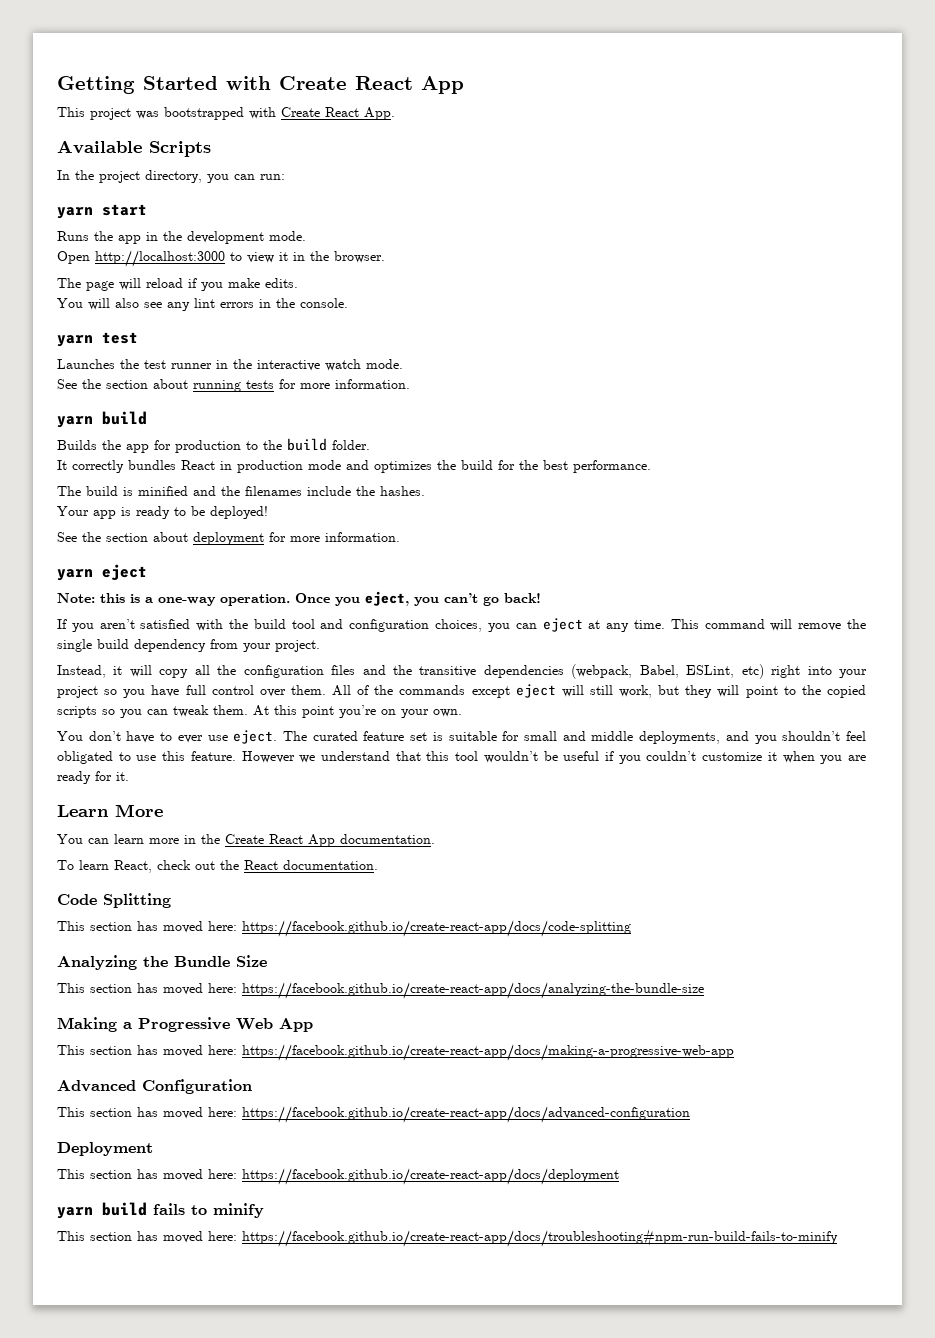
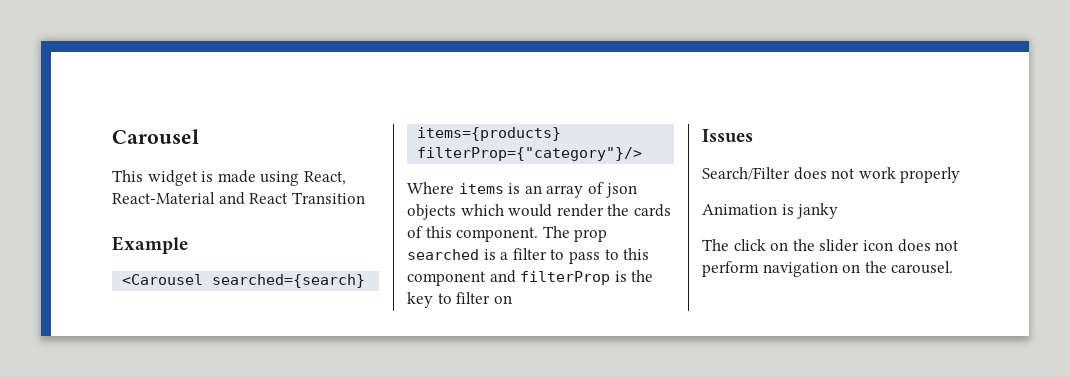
- Getting Started with Create React App
- This project was bootstrapped with Create React App.
- Available Scripts
- In the project directory, you can run:
- yarn start
- Runs the app in the development mode.
- Open http://localhost:3000 to view it in the browser.
- The page will reload if you make edits.
- You will also see any lint errors in the console.
- yarn test
- Launches the test runner in the interactive watch mode.
- See the section about running tests for more information.
- yarn build
- Builds the app for production to the build folder.
- It correctly bundles React in production mode and optimizes the build for the best performance.
- The build is minified and the filenames include the hashes.
- Your app is ready to be deployed!
- See the section about deployment for more information.
- yarn eject
- Note: this is a one-way operation. Once you eject, you can’t go back!
- If you aren’t satisfied with the build tool and configuration choices, you can eject at any time. This command will remove the single build dependency from your project.
- Instead, it will copy all the configuration files and the transitive dependencies (webpack, Babel, ESLint, etc) right into your project so you have full control over them. All of the commands except eject will still work, but they will point to the copied scripts so you can tweak them. At this point you’re on your own.
- You don’t have to ever use eject. The curated feature set is suitable for small and middle deployments, and you shouldn’t feel obligated to use this feature. However we understand that this tool wouldn’t be useful if you couldn’t customize it when you are ready for it.
- Learn More
- You can learn more in the Create React App documentation.
- To learn React, check out the React documentation.
- Code Splitting
- This section has moved here: https://facebook.github.io/create-react-app/docs/code-splitting
- Analyzing the Bundle Size
- This section has moved here: https://facebook.github.io/create-react-app/docs/analyzing-the-bundle-size
- Making a Progressive Web App
- This section has moved here: https://facebook.github.io/create-react-app/docs/making-a-progressive-web-app
- Advanced Configuration
- This section has moved here: https://facebook.github.io/create-react-app/docs/advanced-configuration
- Deployment
- This section has moved here: https://facebook.github.io/create-react-app/docs/deployment
- yarn build fails to minify
- This section has moved here: https://facebook.github.io/create-react-app/docs/troubleshooting#npm-run-build-fails-to-minify
+ Carousel
+ This widget is made using React, React-Material and React Transition
+ Example
+ <Carousel searched={search} items={products} filterProp={"category"}/>
+ Where items is an array of json objects which would render the cards of this component. The prop searched is a filter to pass to this component and filterProp is the key to filter on
+ Issues
+ Search/Filter does not work properly
+ Animation is janky
+ The click on the slider icon does not perform navigation on the carousel.

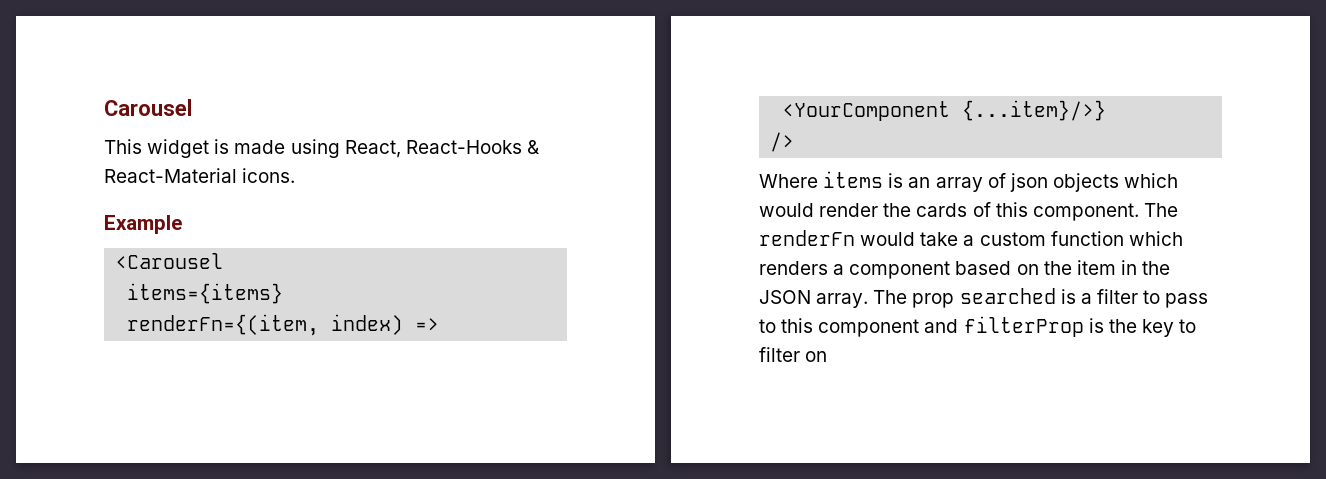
- This widget is made using React, React-Material and React Transition
+ This widget is made using React, React-Hooks & React-Material icons.
  Example
- <Carousel searched={search} items={products} filterProp={"category"}/>
+ <Carousel
+ items={items}
+ renderFn={(item, index) => <YourComponent {...item}/>}
+ />
- The prop searched is a filter to pass to this component and filterProp is the key to filter on
+ The renderFn would take a custom function which renders a component based on the item in the JSON array. The prop searched is a filter to pass to this component and filterProp is the key to filter on
- Issues
- Search/Filter does not work properly
- Animation is janky
- The click on the slider icon does not perform navigation on the carousel.

